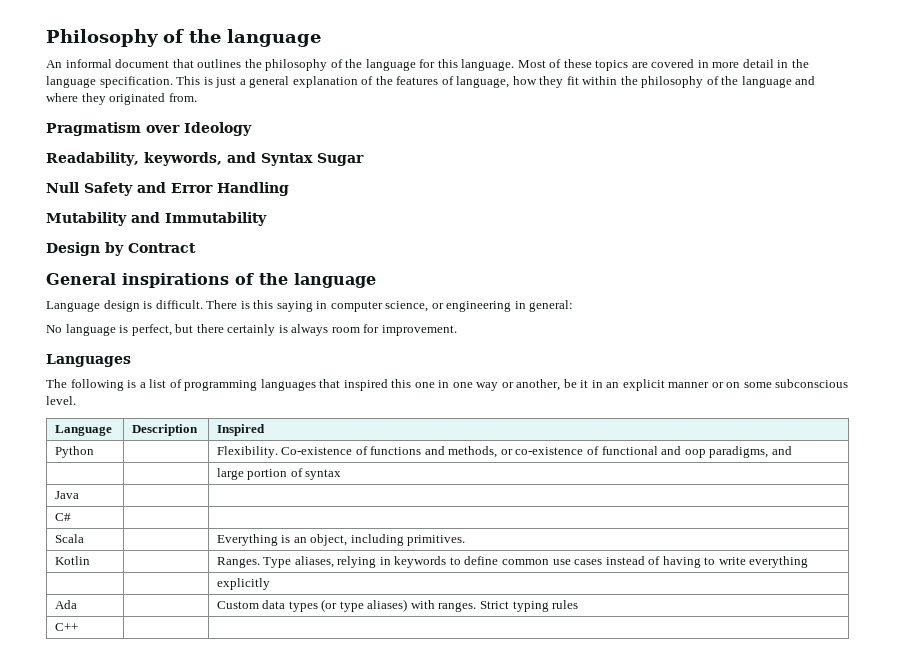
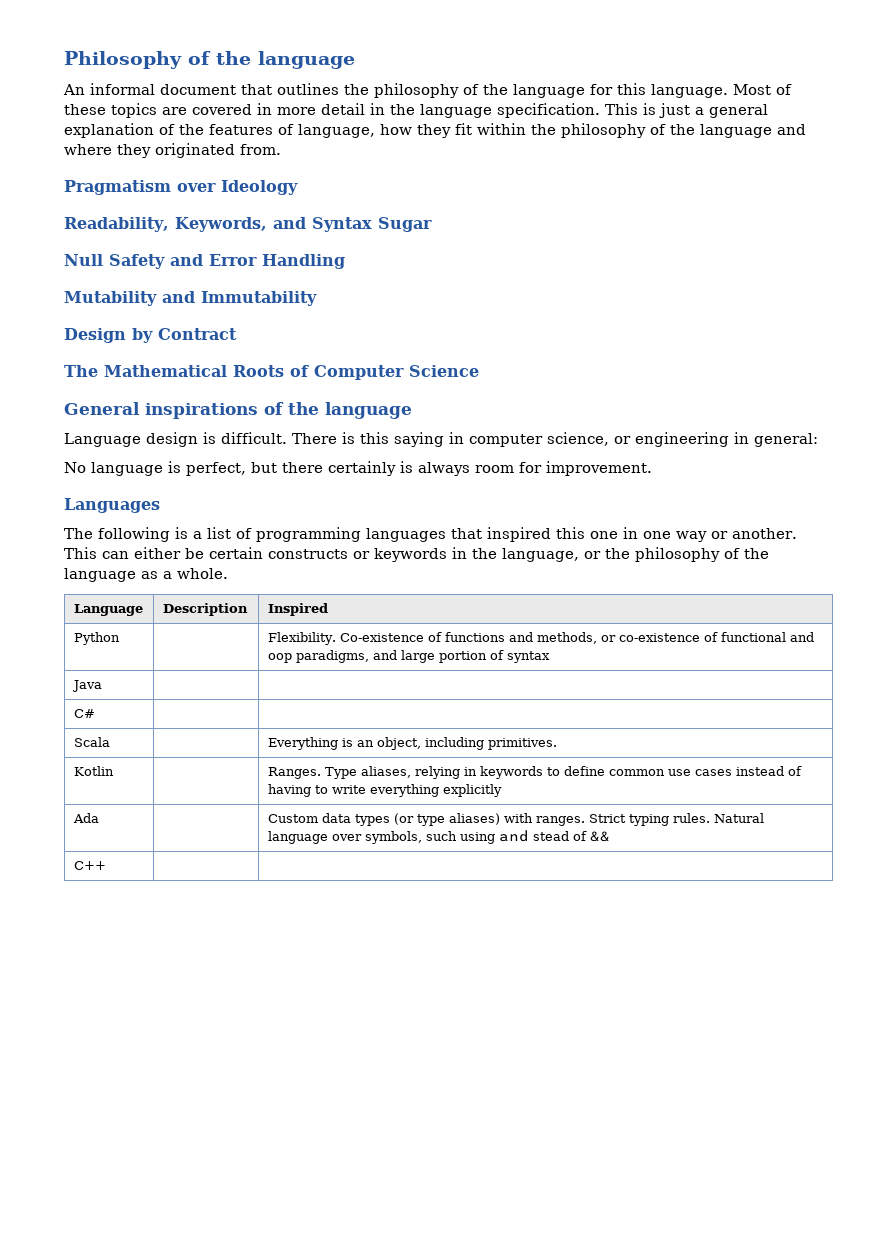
- Readability, keywords, and Syntax Sugar
+ Readability, Keywords, and Syntax Sugar
+ The Mathematical Roots of Computer Science
- The following is a list of programming languages that inspired this one in one way or another, be it in an explicit manner or on some subconscious level.
+ The following is a list of programming languages that inspired this one in one way or another. This can either be certain constructs or keywords in the language, or the philosophy of the language as a whole.
- Python | | Flexibility. Co-existence of functions and methods, or co-existence of functional and oop paradigms, and
- | | large portion of syntax
+ Python | | Flexibility. Co-existence of functions and methods, or co-existence of functional and oop paradigms, and large portion of syntax
- Kotlin | | Ranges. Type aliases, relying in keywords to define common use cases instead of having to write everything
- | | explicitly
+ Kotlin | | Ranges. Type aliases, relying in keywords to define common use cases instead of having to write everything explicitly
- Ada | | Custom data types (or type aliases) with ranges. Strict typing rules
+ Ada | | Custom data types (or type aliases) with ranges. Strict typing rules. Natural language over symbols, such using and stead of &&

